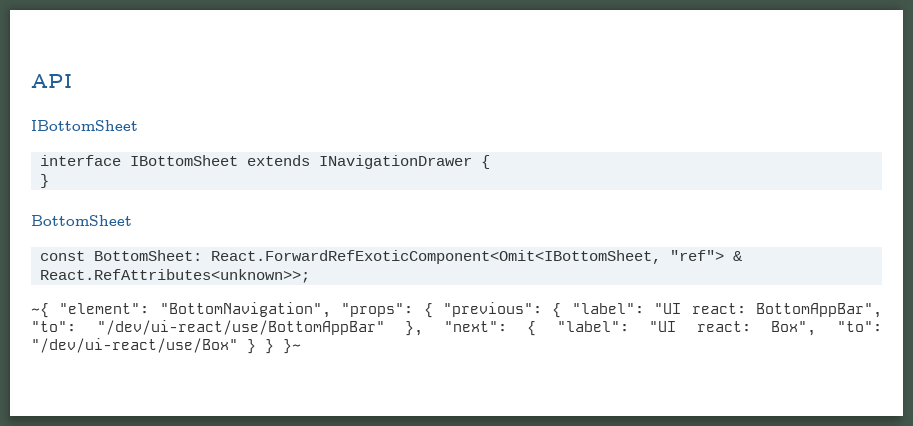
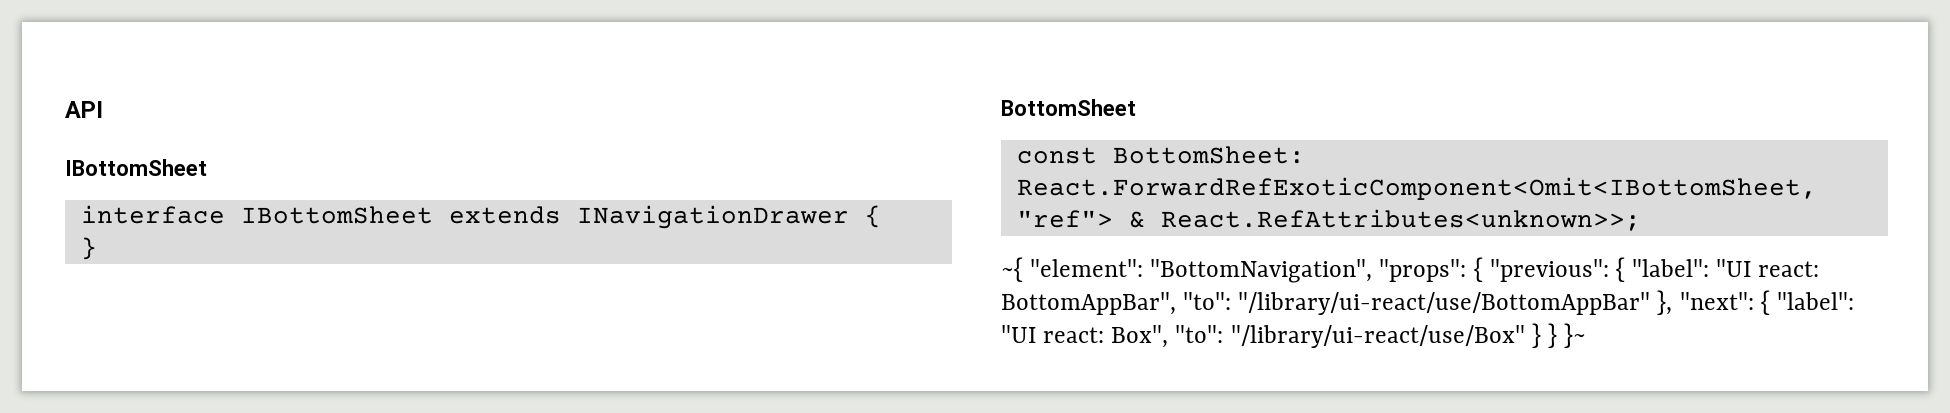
- ~{ "element": "BottomNavigation", "props": { "previous": { "label": "UI react: BottomAppBar", "to": "/dev/ui-react/use/BottomAppBar" }, "next": { "label": "UI react: Box", "to": "/dev/ui-react/use/Box" } } }~
+ ~{ "element": "BottomNavigation", "props": { "previous": { "label": "UI react: BottomAppBar", "to": "/library/ui-react/use/BottomAppBar" }, "next": { "label": "UI react: Box", "to": "/library/ui-react/use/Box" } } }~

